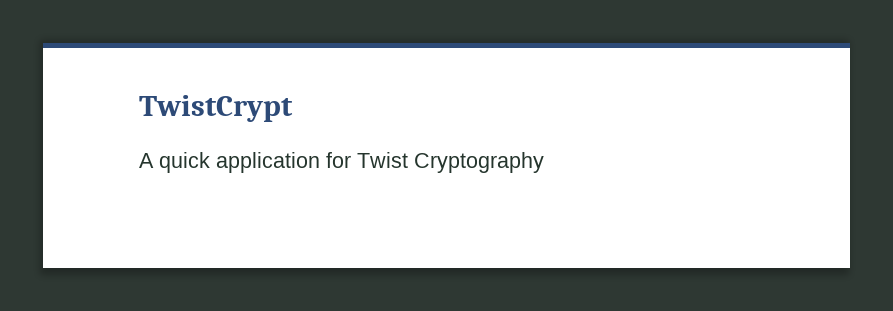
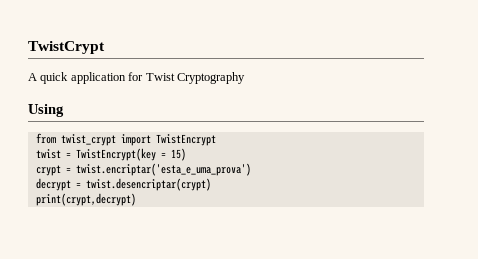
+ Using
+ from twist_crypt import TwistEncrypt
+ twist = TwistEncrypt(key = 15)
+ crypt = twist.encriptar('esta_e_uma_prova')
+ decrypt = twist.desencriptar(crypt)
+ print(crypt,decrypt)

